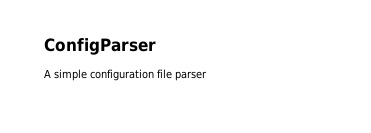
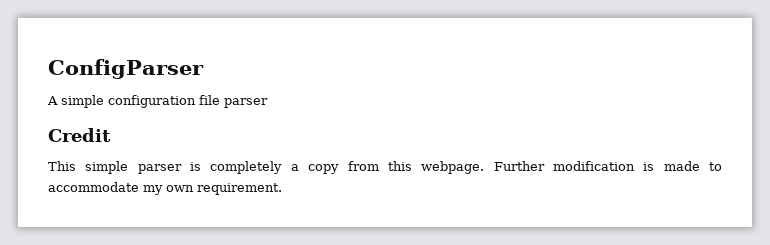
+ Credit
+ This simple parser is completely a copy from this webpage. Further modification is made to accommodate my own requirement.

